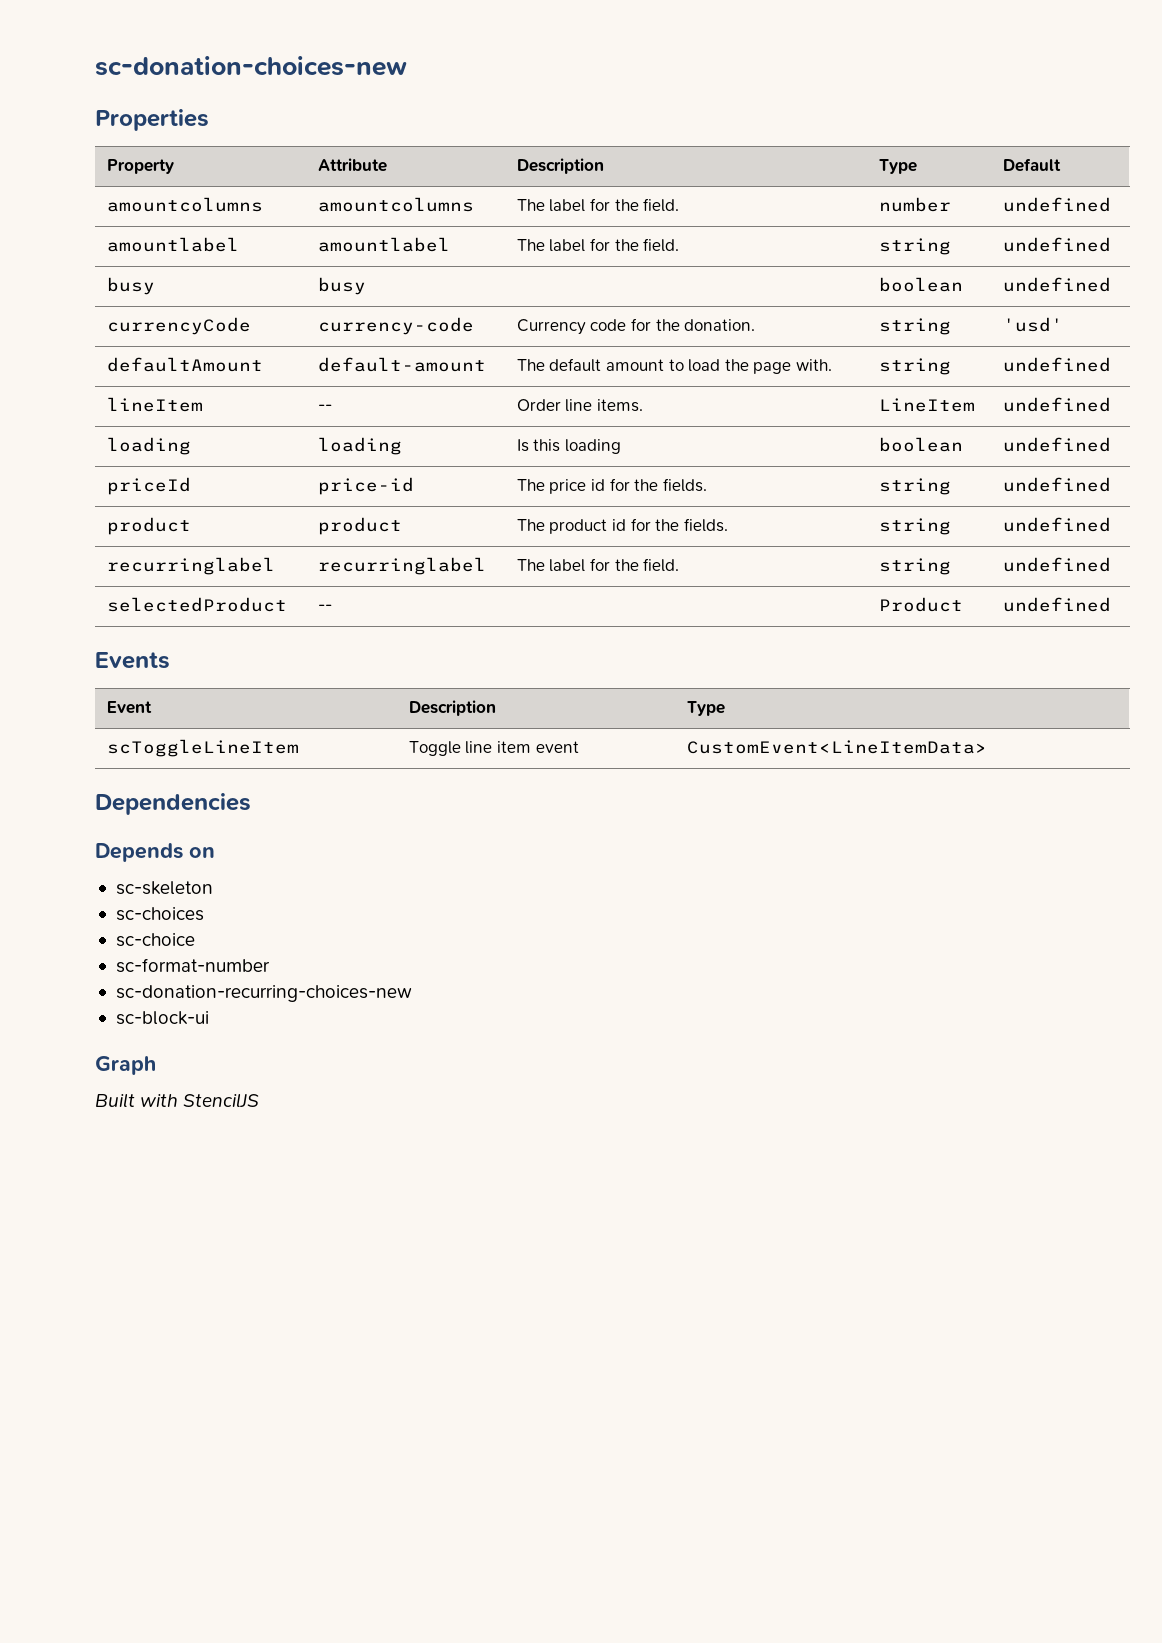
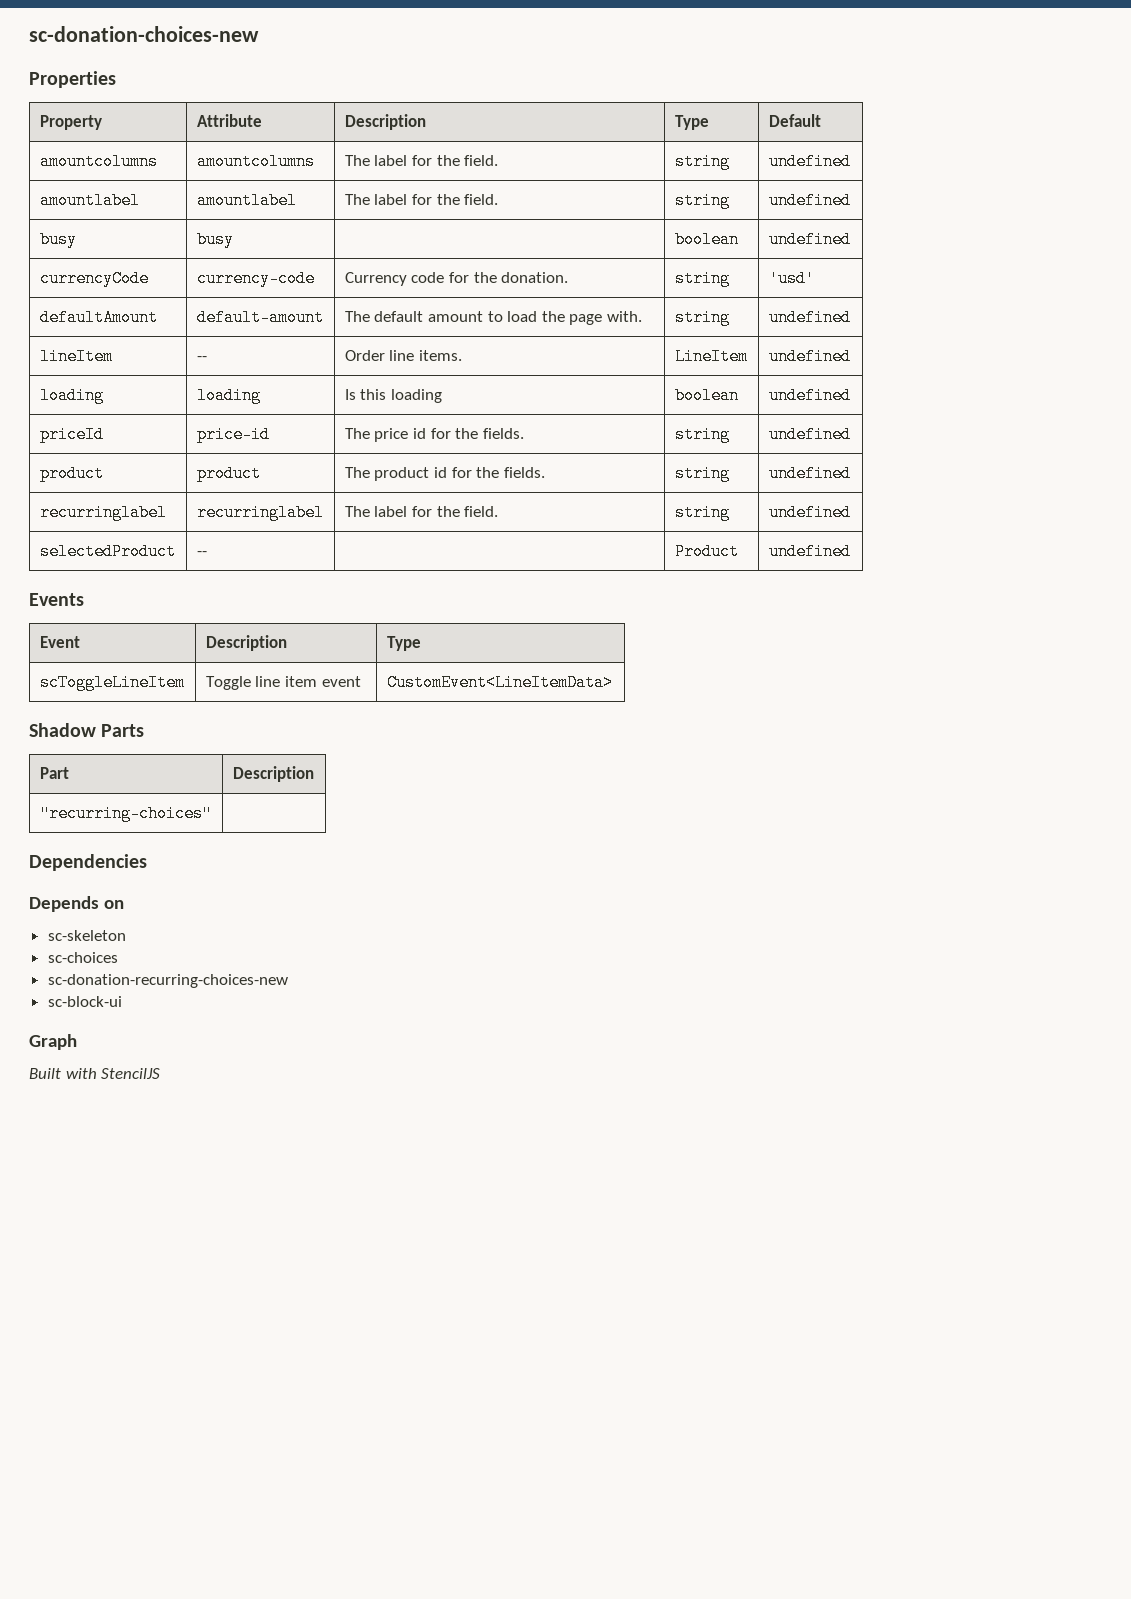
- amountcolumns | amountcolumns | The label for the field. | number | undefined
+ amountcolumns | amountcolumns | The label for the field. | string | undefined
+ Shadow Parts
+ Part | Description
+ "recurring-choices" |
- sc-choice
- sc-format-number

